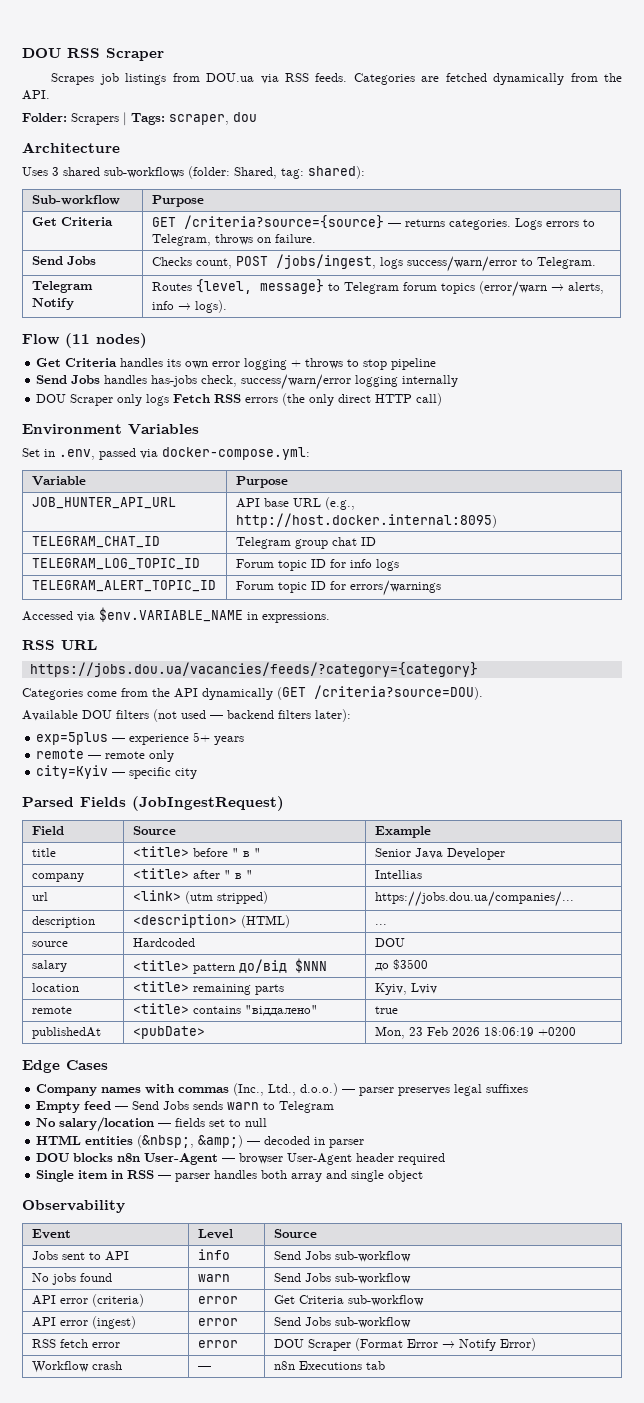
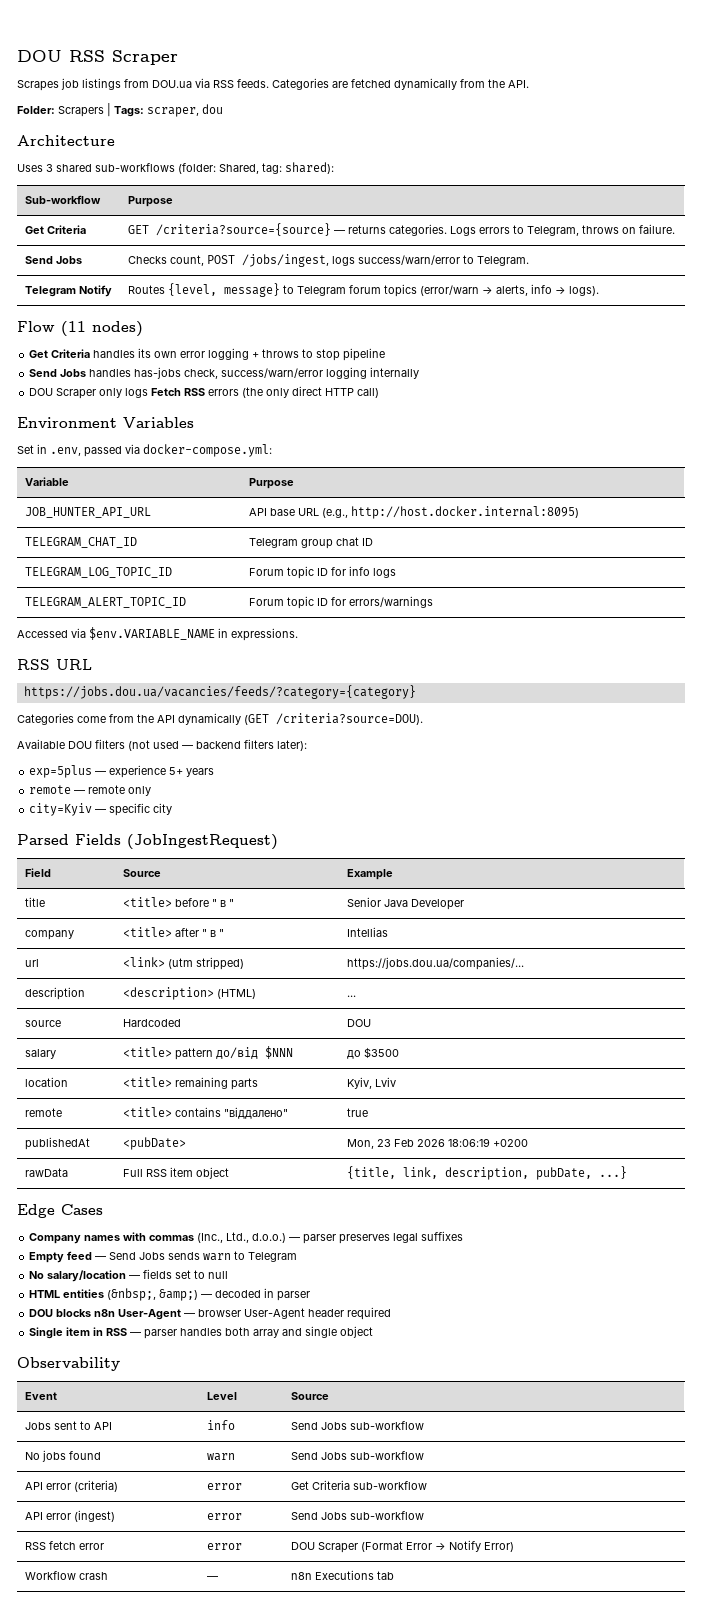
+ rawData | Full RSS item object | {title, link, description, pubDate, ...}

